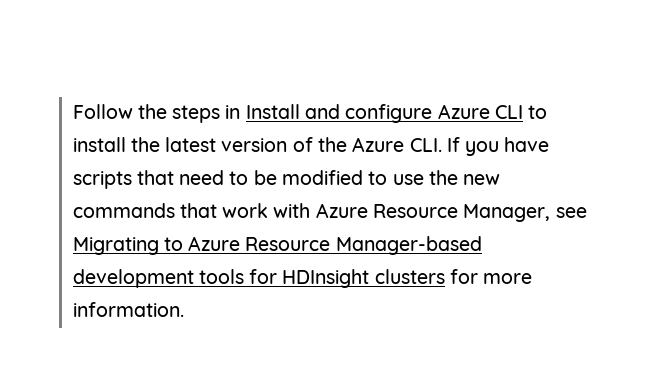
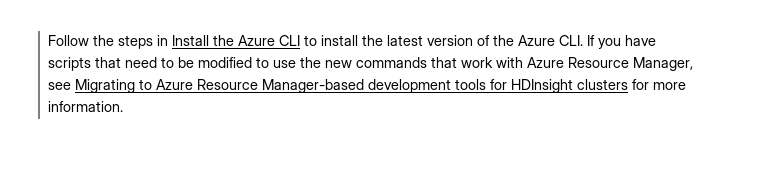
- Follow the steps in Install and configure Azure CLI to install the latest version of the Azure CLI. If you have scripts that need to be modified to use the new commands that work with Azure Resource Manager, see Migrating to Azure Resource Manager-based development tools for HDInsight clusters for more information.
+ Follow the steps in Install the Azure CLI to install the latest version of the Azure CLI. If you have scripts that need to be modified to use the new commands that work with Azure Resource Manager, see Migrating to Azure Resource Manager-based development tools for HDInsight clusters for more information.

